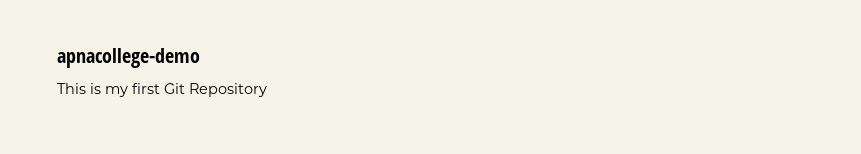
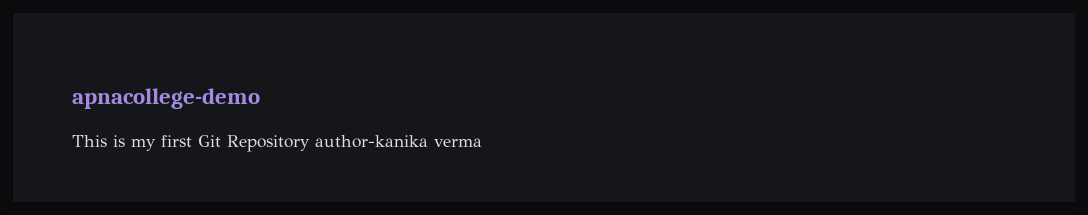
- This is my first Git Repository
+ This is my first Git Repository author-kanika verma

